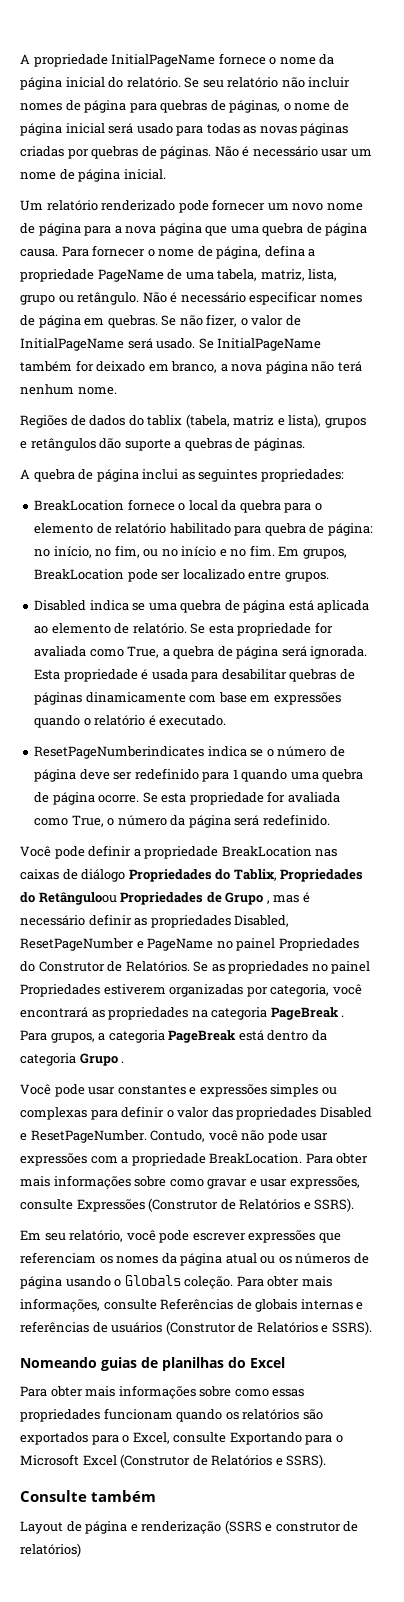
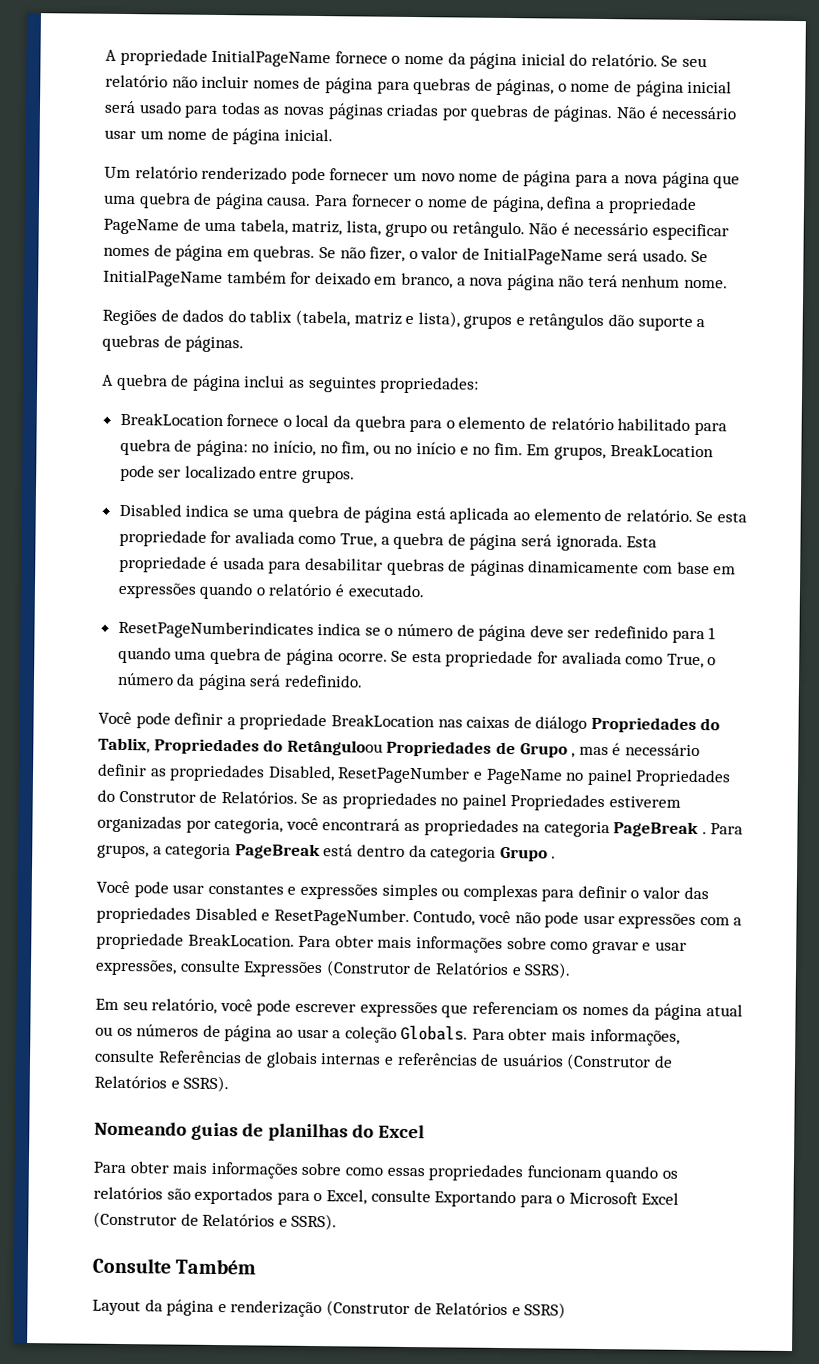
- Em seu relatório, você pode escrever expressões que referenciam os nomes da página atual ou os números de página usando o Globals coleção.
+ Em seu relatório, você pode escrever expressões que referenciam os nomes da página atual ou os números de página ao usar a coleção Globals.
- Consulte também
+ Consulte Também
- Layout de página e renderização (SSRS e construtor de relatórios)
+ Layout da página e renderização (Construtor de Relatórios e SSRS)

